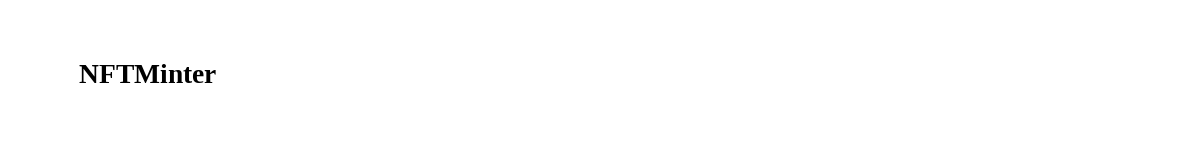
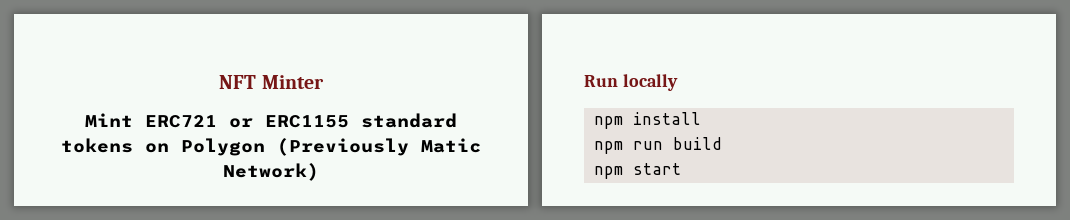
- NFTMinter
+ NFT Minter
+ Mint ERC721 or ERC1155 standard tokens on Polygon (Previously Matic Network)
+ Run locally
+ npm install
+ npm run build
+ npm start

